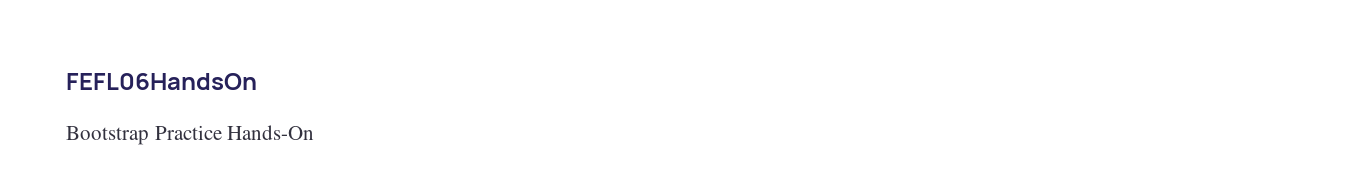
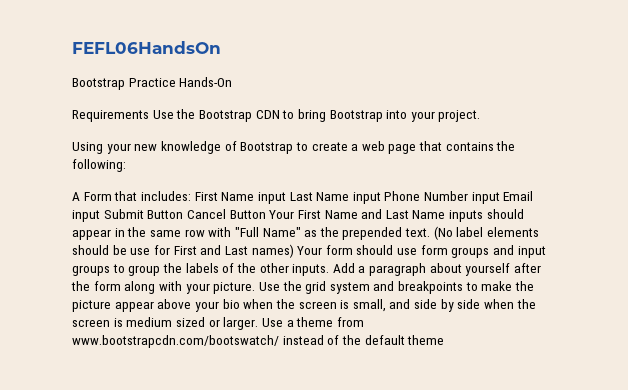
+ Requirements Use the Bootstrap CDN to bring Bootstrap into your project.
+ Using your new knowledge of Bootstrap to create a web page that contains the following:
+ A Form that includes: First Name input Last Name input Phone Number input Email input Submit Button Cancel Button Your First Name and Last Name inputs should appear in the same row with "Full Name" as the prepended text. (No label elements should be use for First and Last names) Your form should use form groups and input groups to group the labels of the other inputs. Add a paragraph about yourself after the form along with your picture. Use the grid system and breakpoints to make the picture appear above your bio when the screen is small, and side by side when the screen is medium sized or larger. Use a theme from www.bootstrapcdn.com/bootswatch/ instead of the default theme

